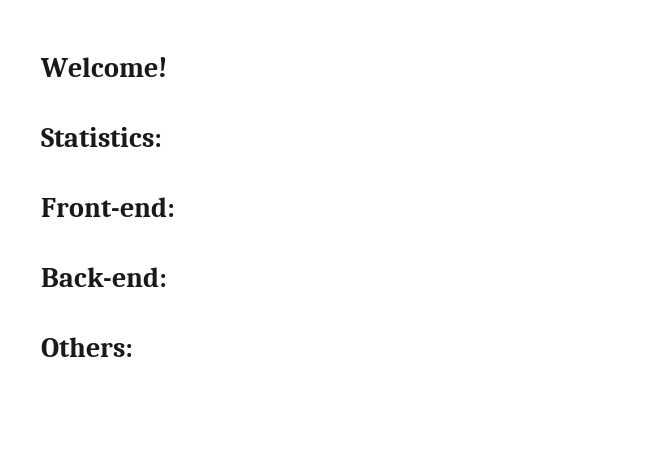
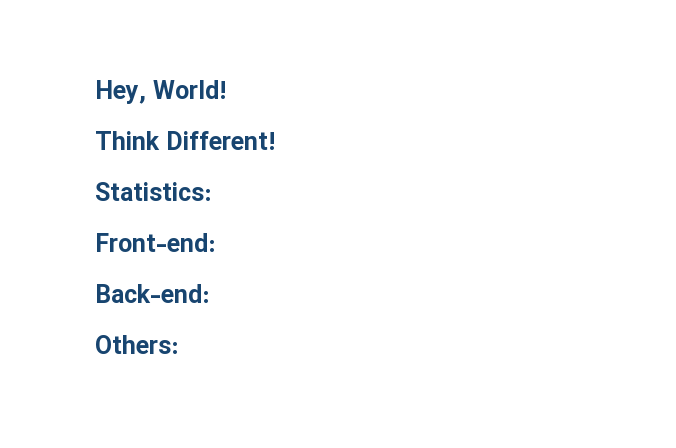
- Welcome!
+ Hey, World!
+ Think Different!

